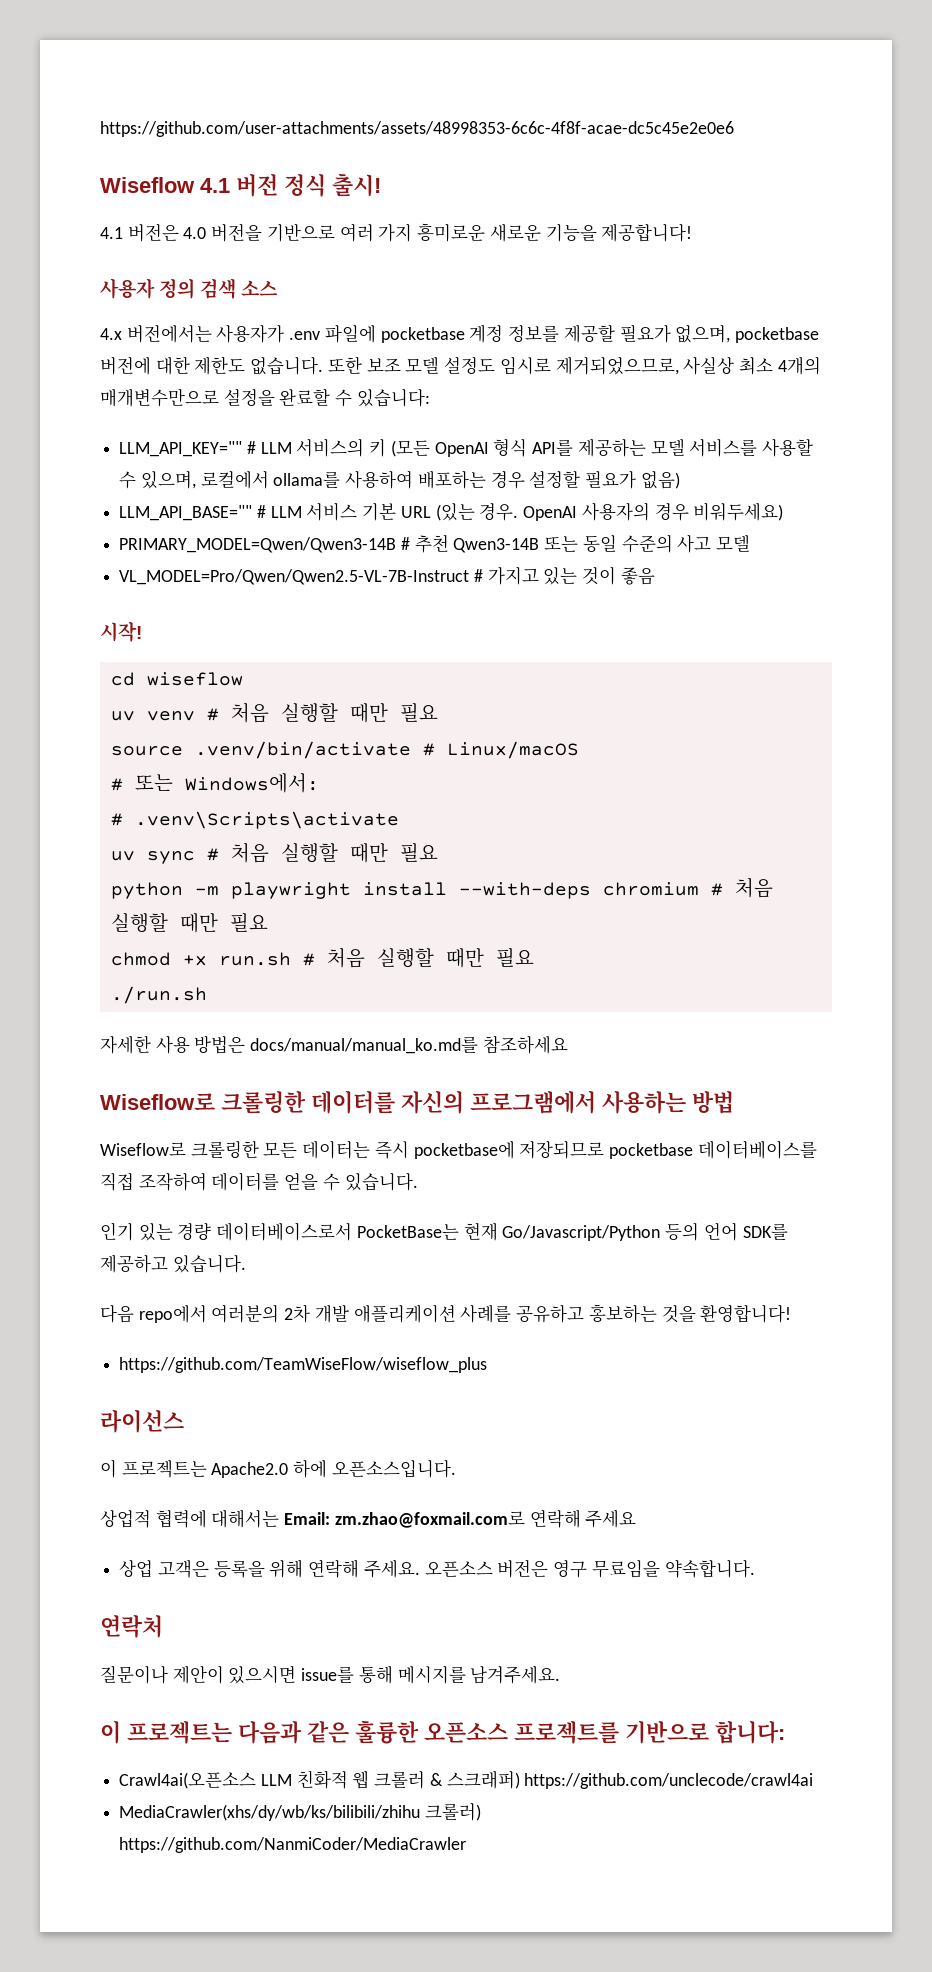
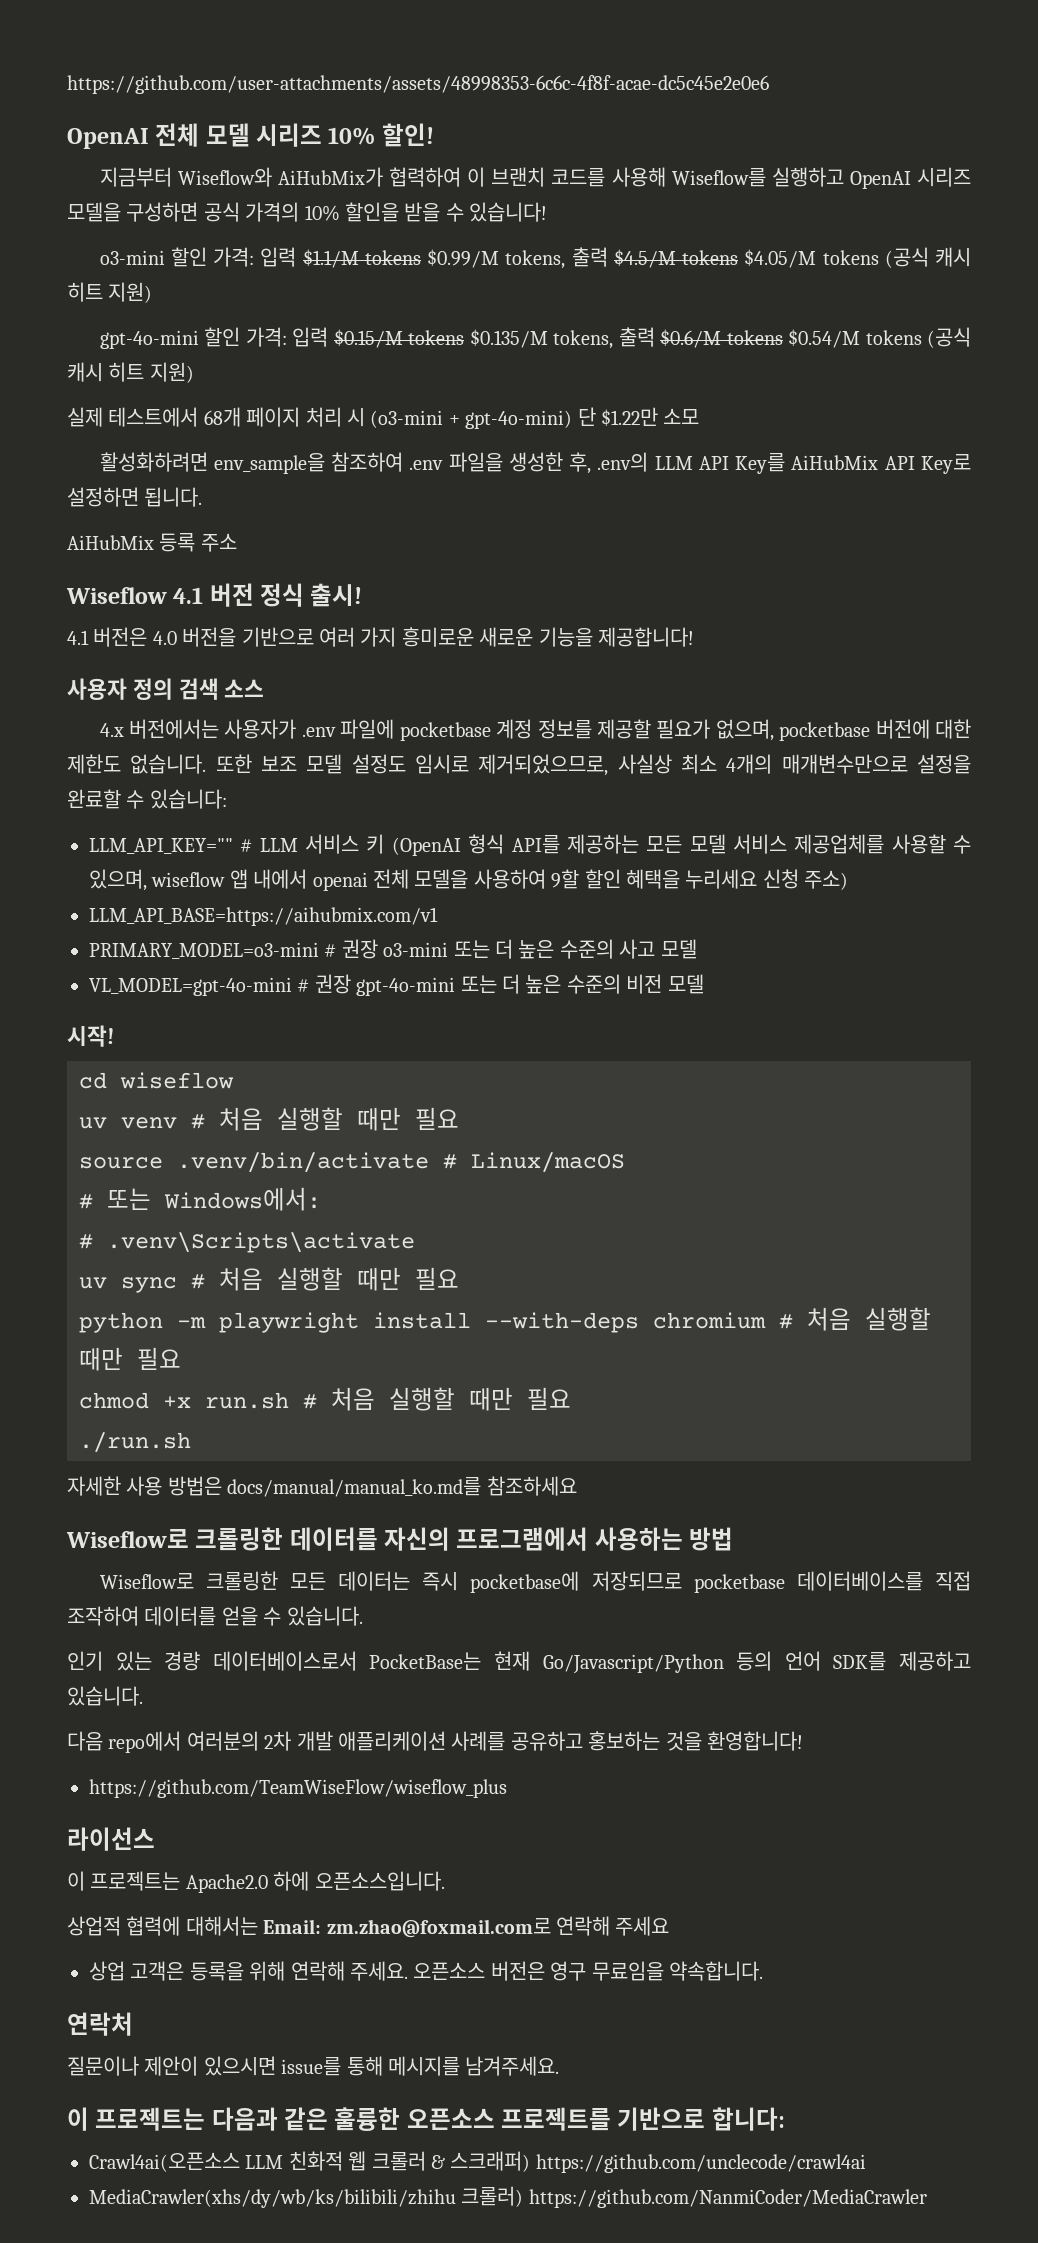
+ OpenAI 전체 모델 시리즈 10% 할인!
+ 지금부터 Wiseflow와 AiHubMix가 협력하여 이 브랜치 코드를 사용해 Wiseflow를 실행하고 OpenAI 시리즈 모델을 구성하면 공식 가격의 10% 할인을 받을 수 있습니다!
+ o3-mini 할인 가격: 입력 $1.1/M tokens $0.99/M tokens, 출력 $4.5/M tokens $4.05/M tokens (공식 캐시 히트 지원)
+ gpt-4o-mini 할인 가격: 입력 $0.15/M tokens $0.135/M tokens, 출력 $0.6/M tokens $0.54/M tokens (공식 캐시 히트 지원)
+ 실제 테스트에서 68개 페이지 처리 시 (o3-mini + gpt-4o-mini) 단 $1.22만 소모
+ 활성화하려면 env_sample을 참조하여 .env 파일을 생성한 후, .env의 LLM API Key를 AiHubMix API Key로 설정하면 됩니다.
+ AiHubMix 등록 주소
- LLM_API_KEY="" # LLM 서비스의 키 (모든 OpenAI 형식 API를 제공하는 모델 서비스를 사용할 수 있으며, 로컬에서 ollama를 사용하여 배포하는 경우 설정할 필요가 없음)
- LLM_API_BASE="" # LLM 서비스 기본 URL (있는 경우. OpenAI 사용자의 경우 비워두세요)
- PRIMARY_MODEL=Qwen/Qwen3-14B # 추천 Qwen3-14B 또는 동일 수준의 사고 모델
- VL_MODEL=Pro/Qwen/Qwen2.5-VL-7B-Instruct # 가지고 있는 것이 좋음
+ LLM_API_KEY="" # LLM 서비스 키 (OpenAI 형식 API를 제공하는 모든 모델 서비스 제공업체를 사용할 수 있으며, wiseflow 앱 내에서 openai 전체 모델을 사용하여 9할 할인 혜택을 누리세요 신청 주소)
+ LLM_API_BASE=https://aihubmix.com/v1
+ PRIMARY_MODEL=o3-mini # 권장 o3-mini 또는 더 높은 수준의 사고 모델
+ VL_MODEL=gpt-4o-mini # 권장 gpt-4o-mini 또는 더 높은 수준의 비전 모델

